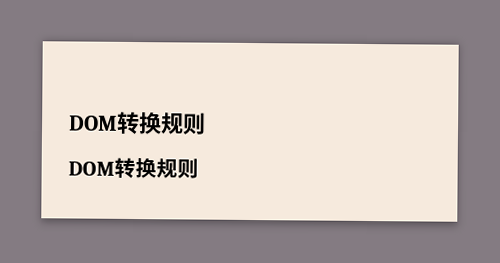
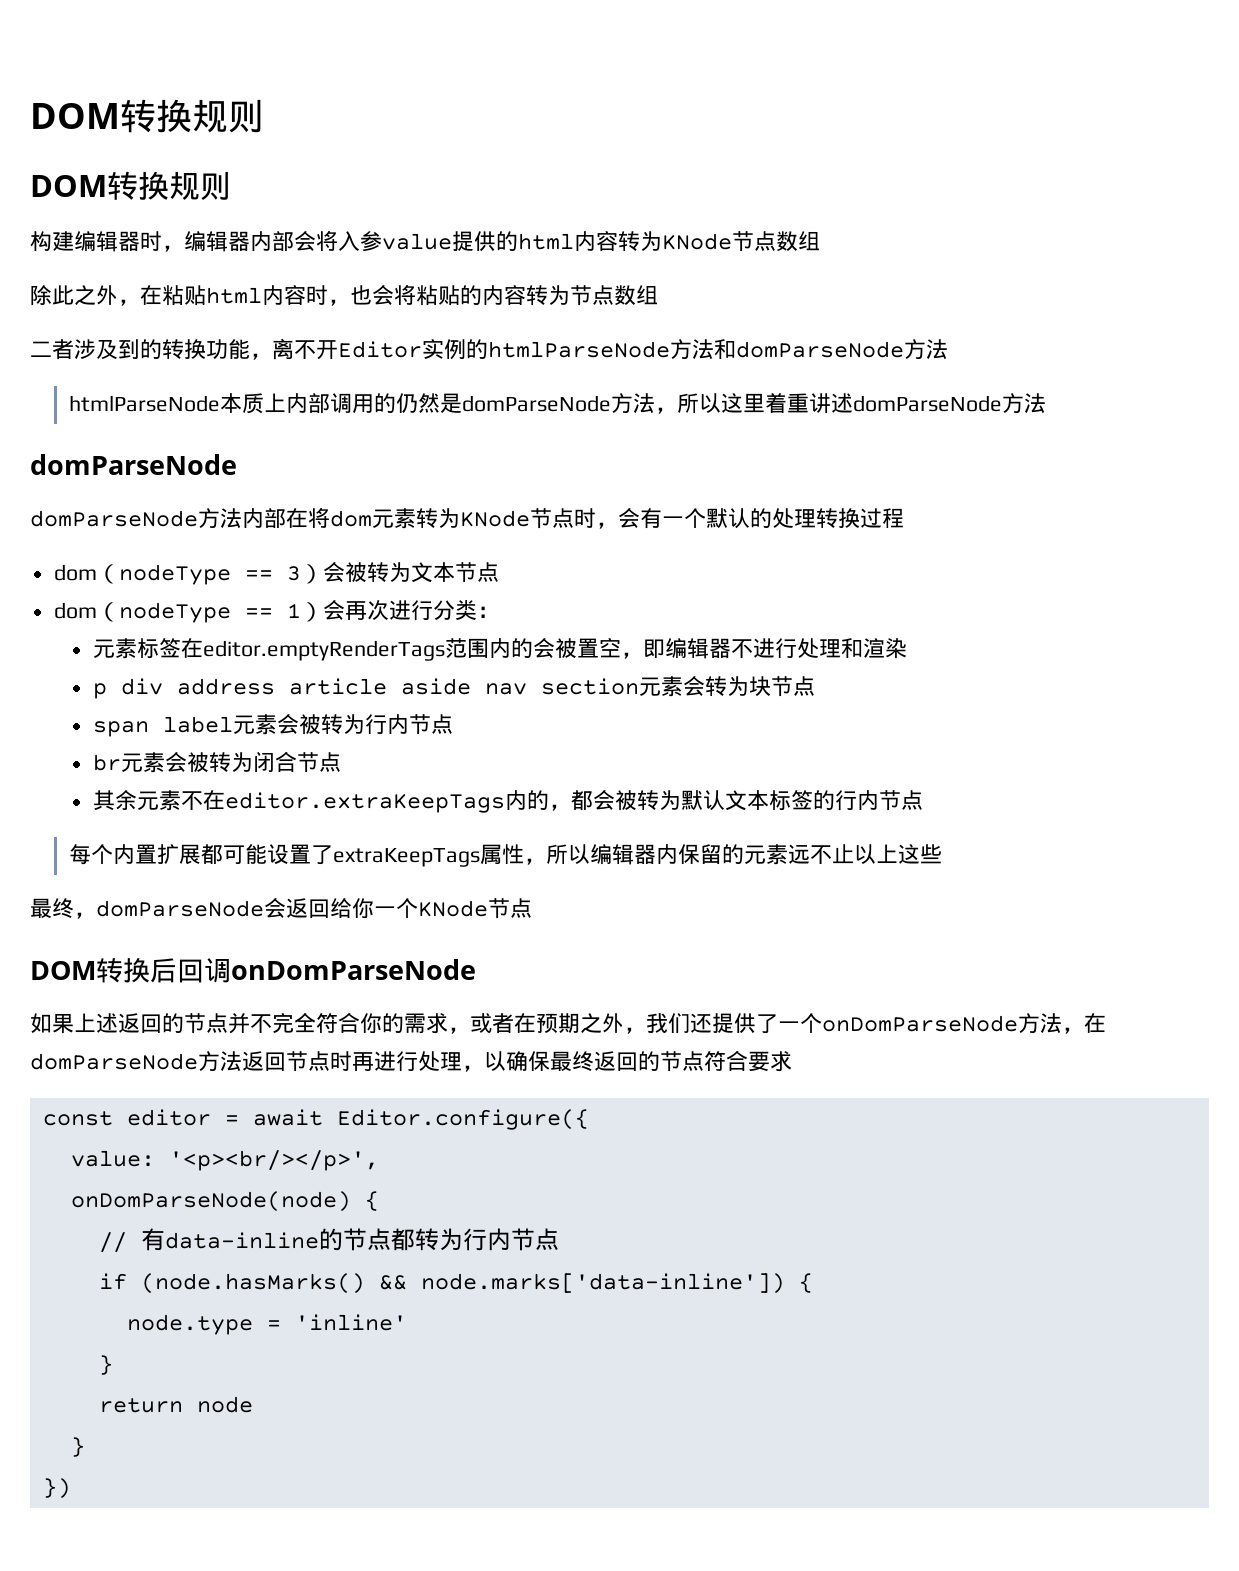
+ 构建编辑器时，编辑器内部会将入参value提供的html内容转为KNode节点数组
+ 除此之外，在粘贴html内容时，也会将粘贴的内容转为节点数组
+ 二者涉及到的转换功能，离不开Editor实例的htmlParseNode方法和domParseNode方法
+ htmlParseNode本质上内部调用的仍然是domParseNode方法，所以这里着重讲述domParseNode方法
+ domParseNode
+ domParseNode方法内部在将dom元素转为KNode节点时，会有一个默认的处理转换过程
+ dom（nodeType == 3）会被转为文本节点
+ dom（nodeType == 1）会再次进行分类：
+ 元素标签在editor.emptyRenderTags范围内的会被置空，即编辑器不进行处理和渲染
+ p div address article aside nav section元素会转为块节点
+ span label元素会被转为行内节点
+ br元素会被转为闭合节点
+ 其余元素不在editor.extraKeepTags内的，都会被转为默认文本标签的行内节点
+ 每个内置扩展都可能设置了extraKeepTags属性，所以编辑器内保留的元素远不止以上这些
+ 最终，domParseNode会返回给你一个KNode节点
+ DOM转换后回调onDomParseNode
+ 如果上述返回的节点并不完全符合你的需求，或者在预期之外，我们还提供了一个onDomParseNode方法，在domParseNode方法返回节点时再进行处理，以确保最终返回的节点符合要求
+ const editor = await Editor.configure({
+ value: '<p><br/></p>',
+ onDomParseNode(node) {
+ // 有data-inline的节点都转为行内节点
+ if (node.hasMarks() && node.marks['data-inline']) {
+ node.type = 'inline'
+ }
+ return node
+ }
+ })

